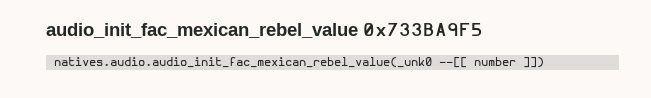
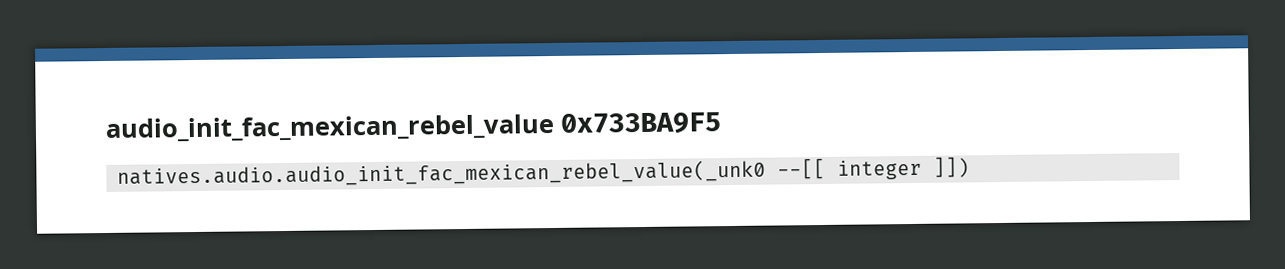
- natives.audio.audio_init_fac_mexican_rebel_value(_unk0 --[[ number ]])
+ natives.audio.audio_init_fac_mexican_rebel_value(_unk0 --[[ integer ]])

